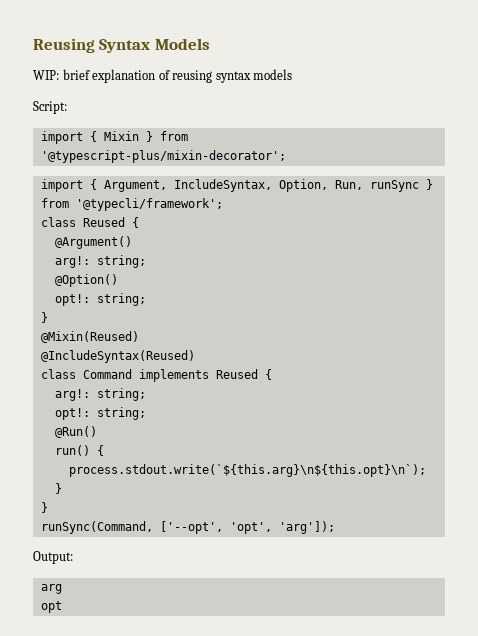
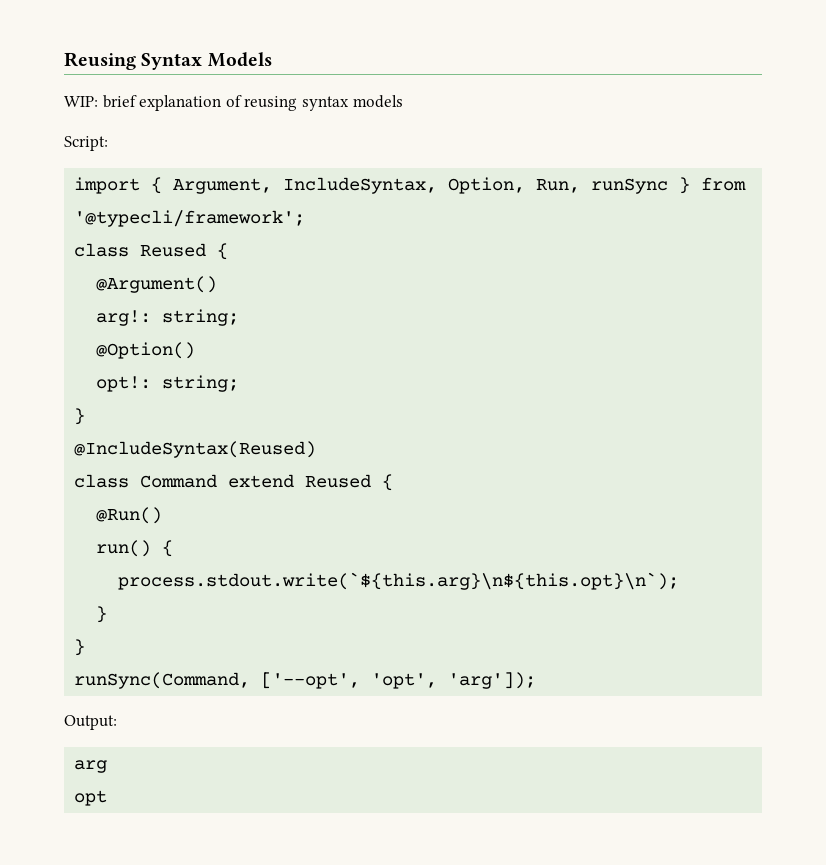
- import { Mixin } from '@typescript-plus/mixin-decorator';
- @Mixin(Reused)
- class Command implements Reused {
- arg!: string;
- opt!: string;
+ class Command extend Reused {

